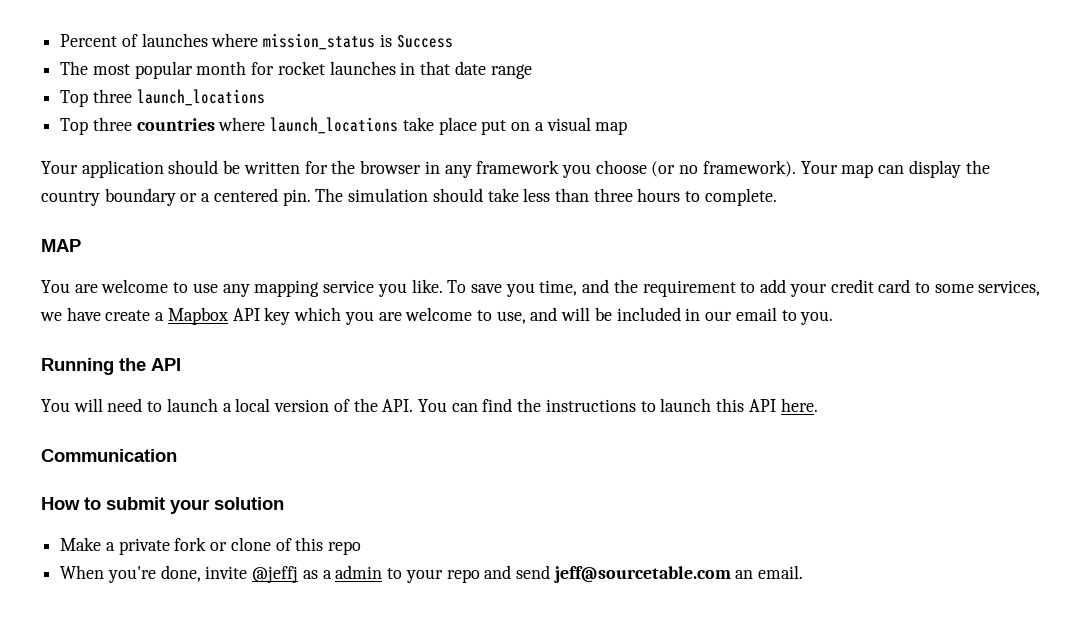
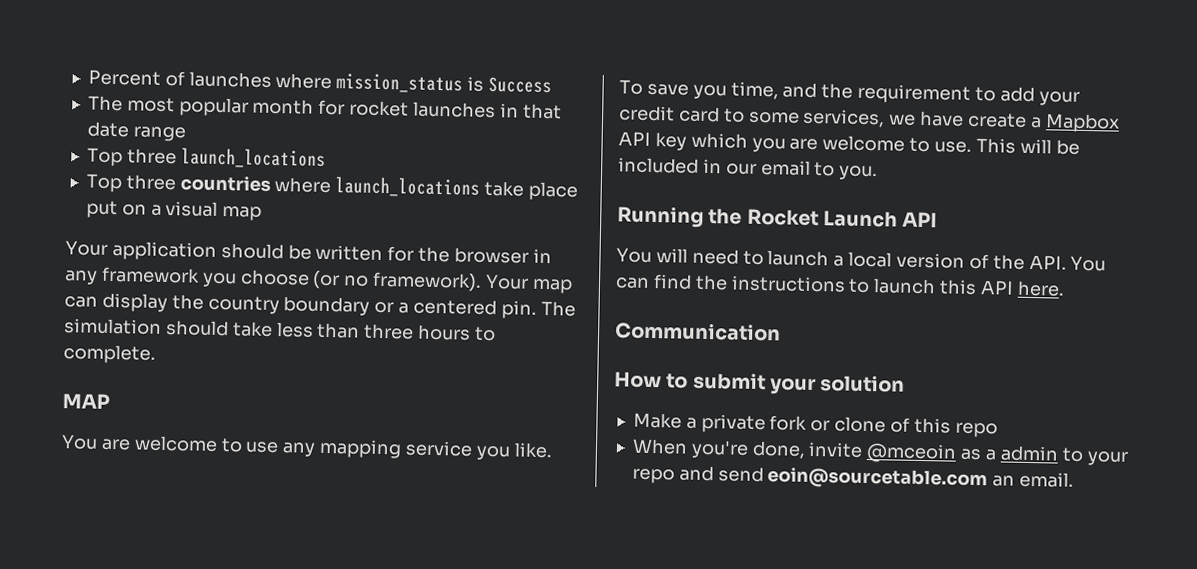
- To save you time, and the requirement to add your credit card to some services, we have create a Mapbox API key which you are welcome to use, and will be included in our email to you.
+ To save you time, and the requirement to add your credit card to some services, we have create a Mapbox API key which you are welcome to use. This will be included in our email to you.
- Running the API
+ Running the Rocket Launch API
- When you're done, invite @jeffj as a admin to your repo and send jeff@sourcetable.com an email.
+ When you're done, invite @mceoin as a admin to your repo and send eoin@sourcetable.com an email.

